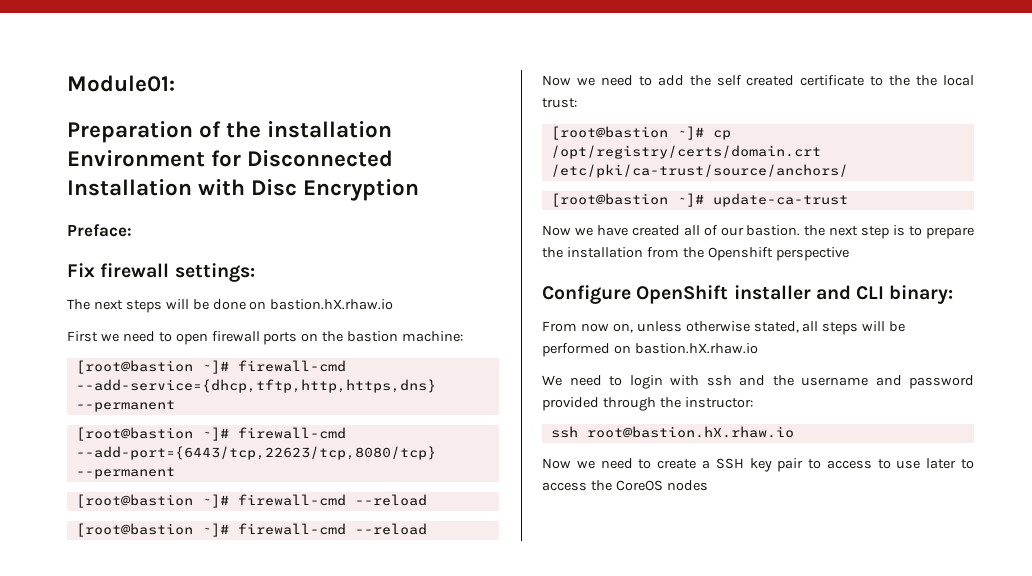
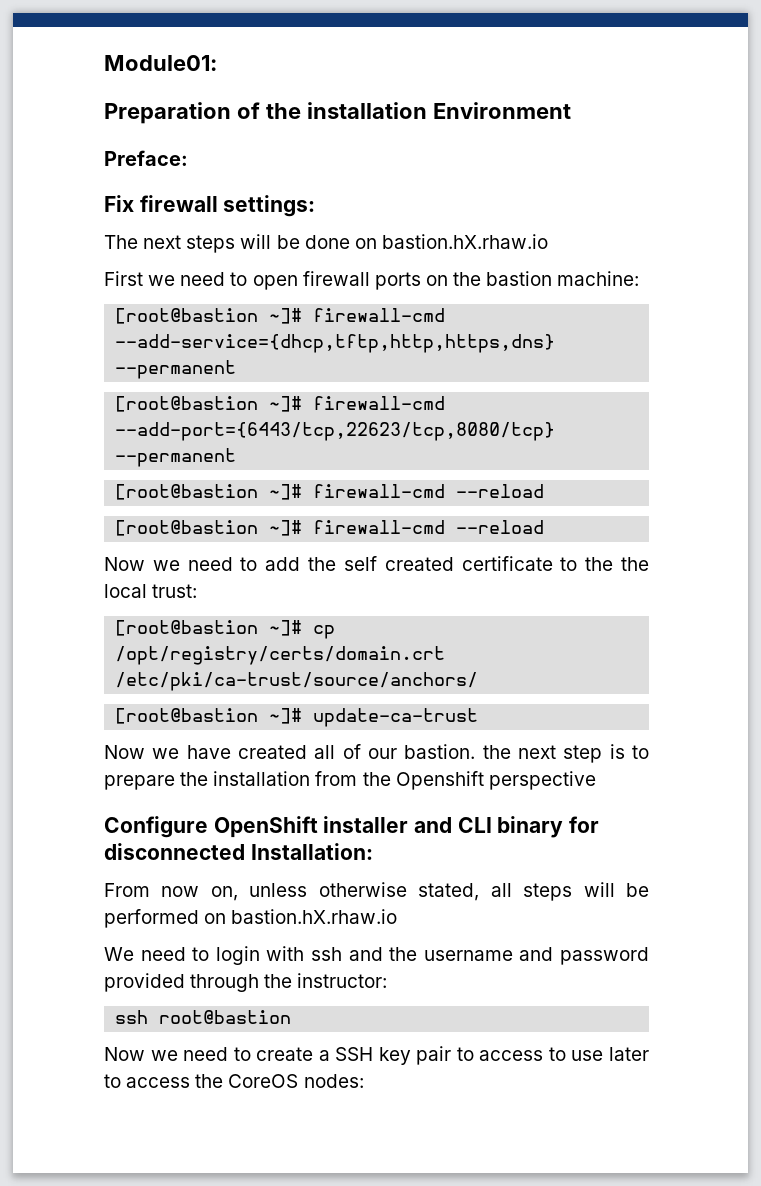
- Preparation of the installation Environment for Disconnected Installation with Disc Encryption
+ Preparation of the installation Environment
- Configure OpenShift installer and CLI binary:
+ Configure OpenShift installer and CLI binary for disconnected Installation:
- ssh root@bastion.hX.rhaw.io
+ ssh root@bastion
- Now we need to create a SSH key pair to access to use later to access the CoreOS nodes
+ Now we need to create a SSH key pair to access to use later to access the CoreOS nodes:

